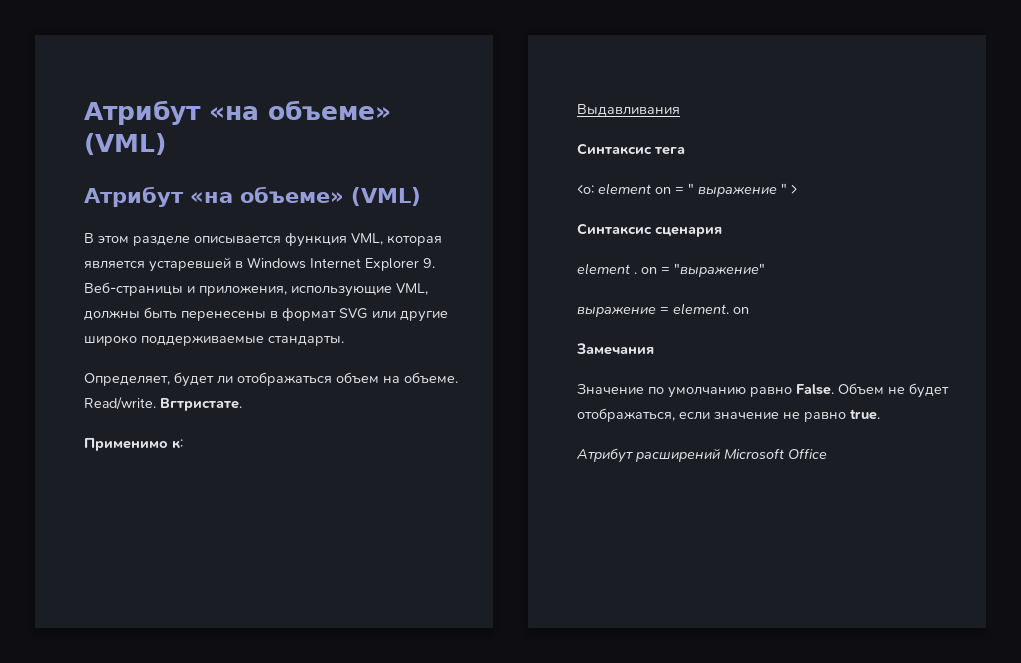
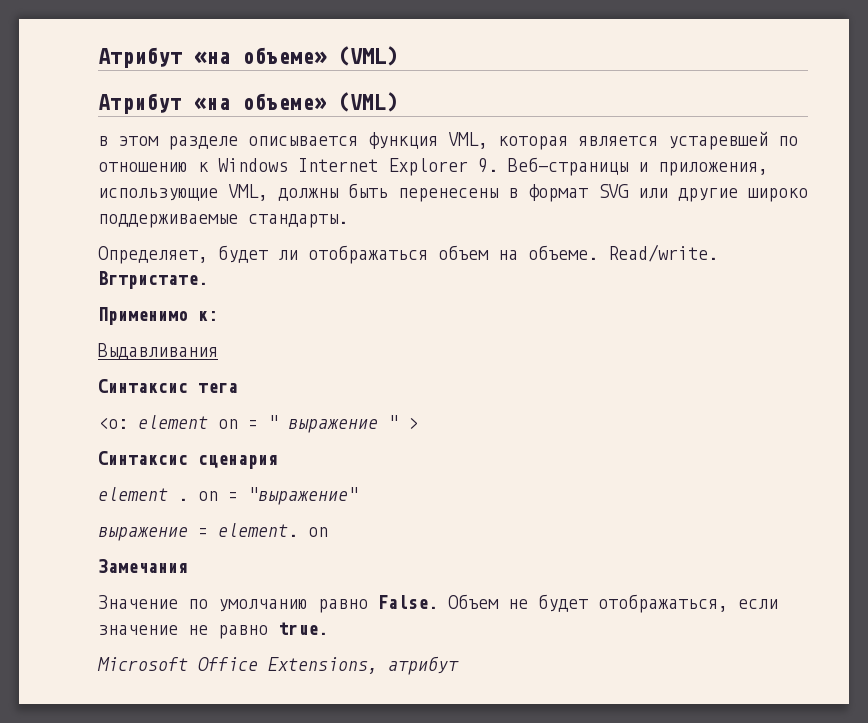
- В этом разделе описывается функция VML, которая является устаревшей в Windows Internet Explorer 9. Веб-страницы и приложения, использующие VML, должны быть перенесены в формат SVG или другие широко поддерживаемые стандарты.
+ в этом разделе описывается функция VML, которая является устаревшей по отношению к Windows Internet Explorer 9. Веб-страницы и приложения, использующие VML, должны быть перенесены в формат SVG или другие широко поддерживаемые стандарты.
- Атрибут расширений Microsoft Office
+ Microsoft Office Extensions, атрибут

